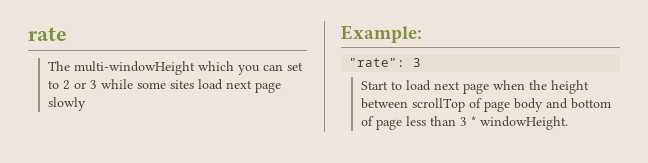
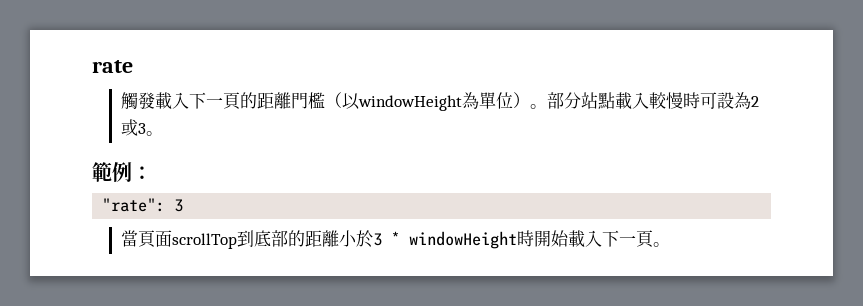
- The multi-windowHeight which you can set to 2 or 3 while some sites load next page slowly
- Example:
+ 觸發載入下一頁的距離門檻（以windowHeight為單位）。部分站點載入較慢時可設為2或3。
+ 範例：
  "rate": 3
- Start to load next page when the height between scrollTop of page body and bottom of page less than 3 * windowHeight.
+ 當頁面scrollTop到底部的距離小於3 * windowHeight時開始載入下一頁。

